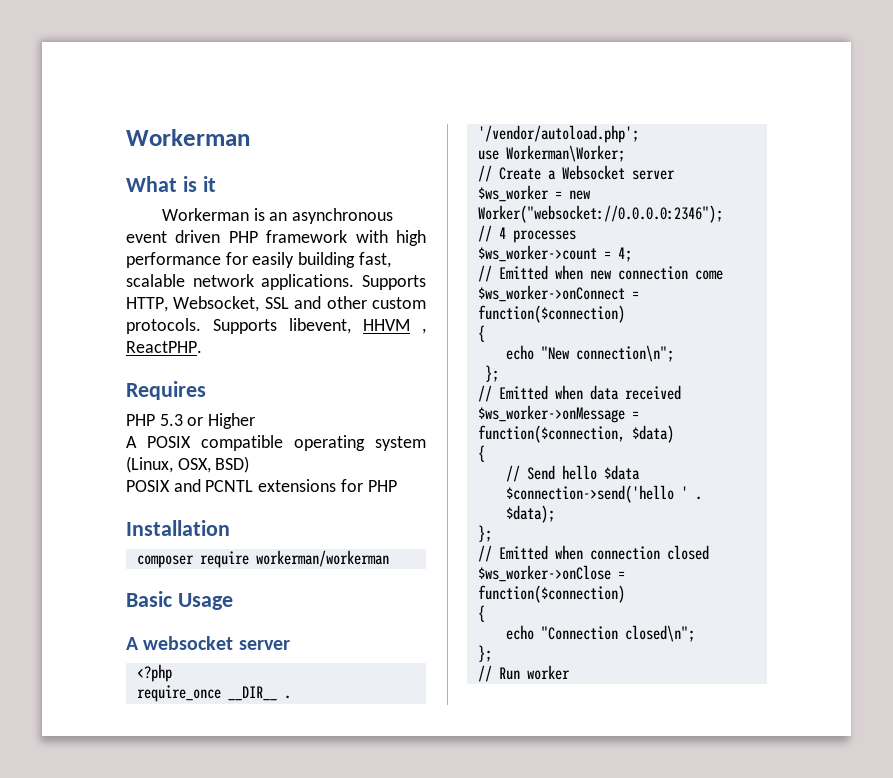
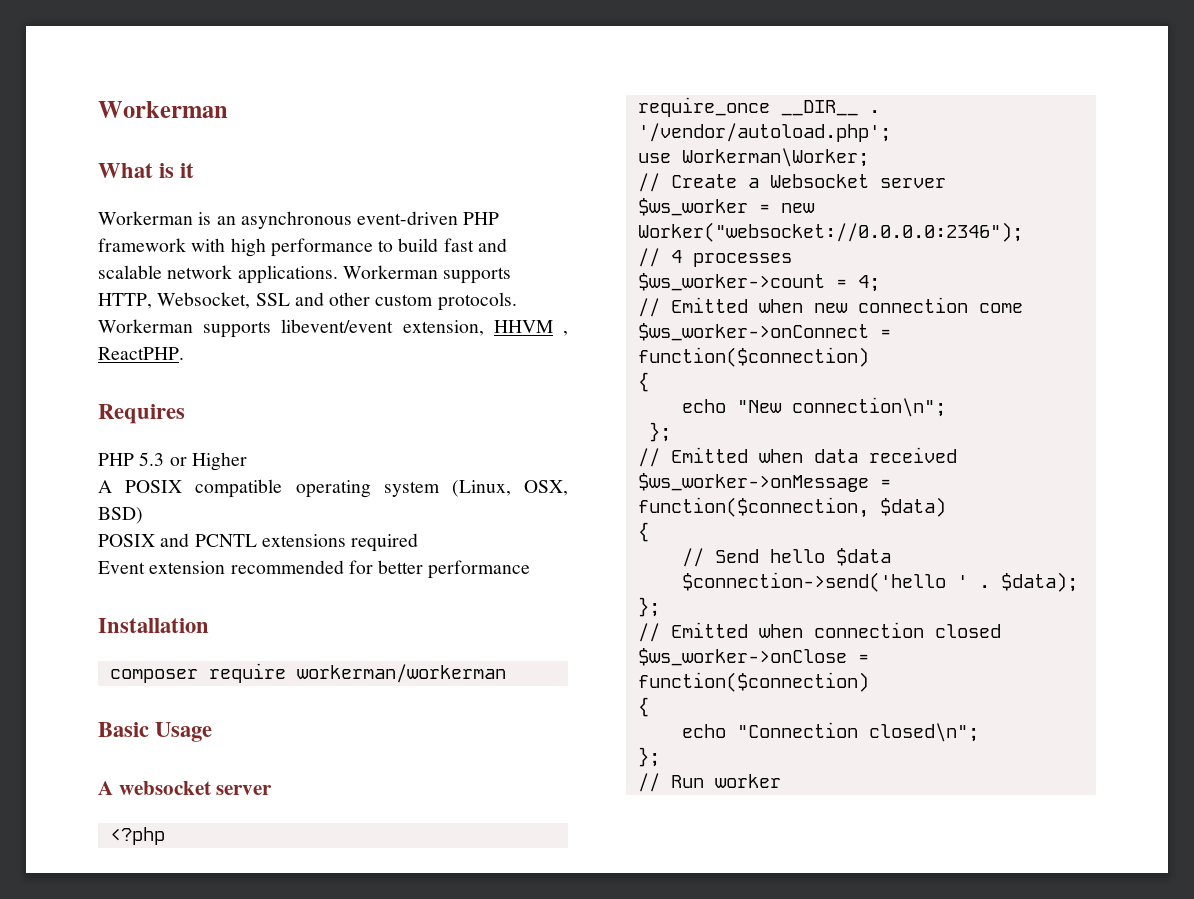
- Workerman is an asynchronous event driven PHP framework with high performance for easily building fast, scalable network applications.
+ Workerman is an asynchronous event-driven PHP framework with high performance to build fast and scalable network applications.
- Supports HTTP, Websocket, SSL and other custom protocols.
+ Workerman supports HTTP, Websocket, SSL and other custom protocols.
- Supports libevent, HHVM , ReactPHP.
+ Workerman supports libevent/event extension, HHVM , ReactPHP.
- POSIX and PCNTL extensions for PHP
+ POSIX and PCNTL extensions required
+ Event extension recommended for better performance

